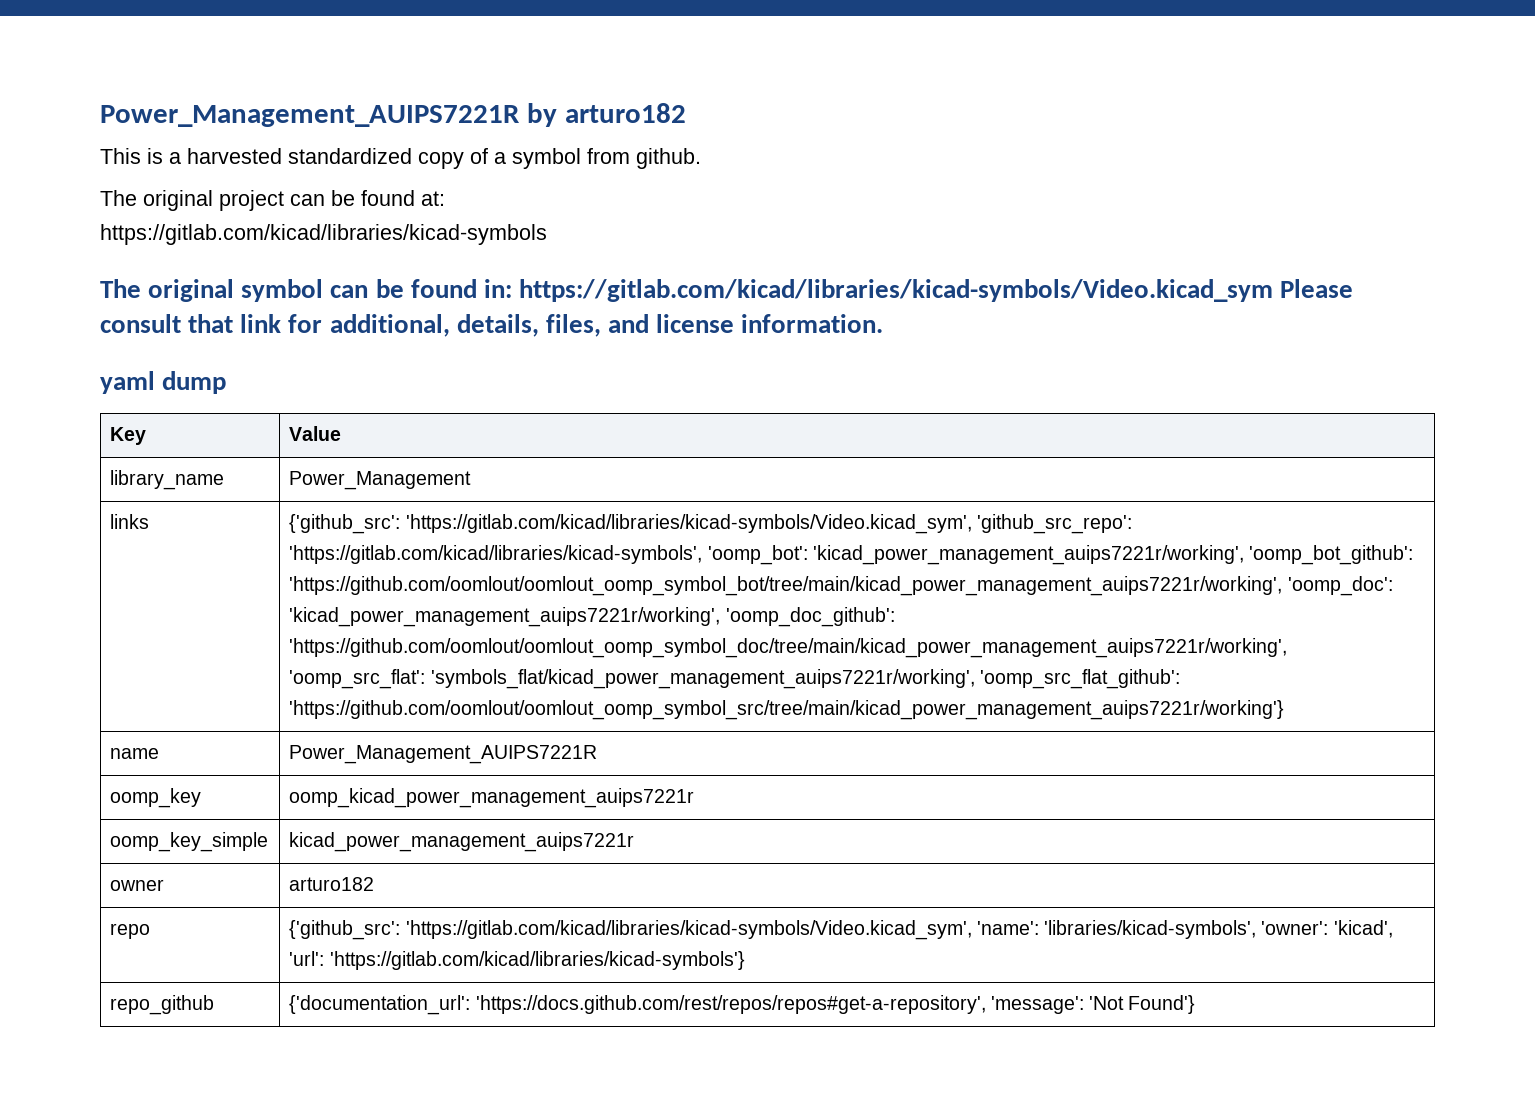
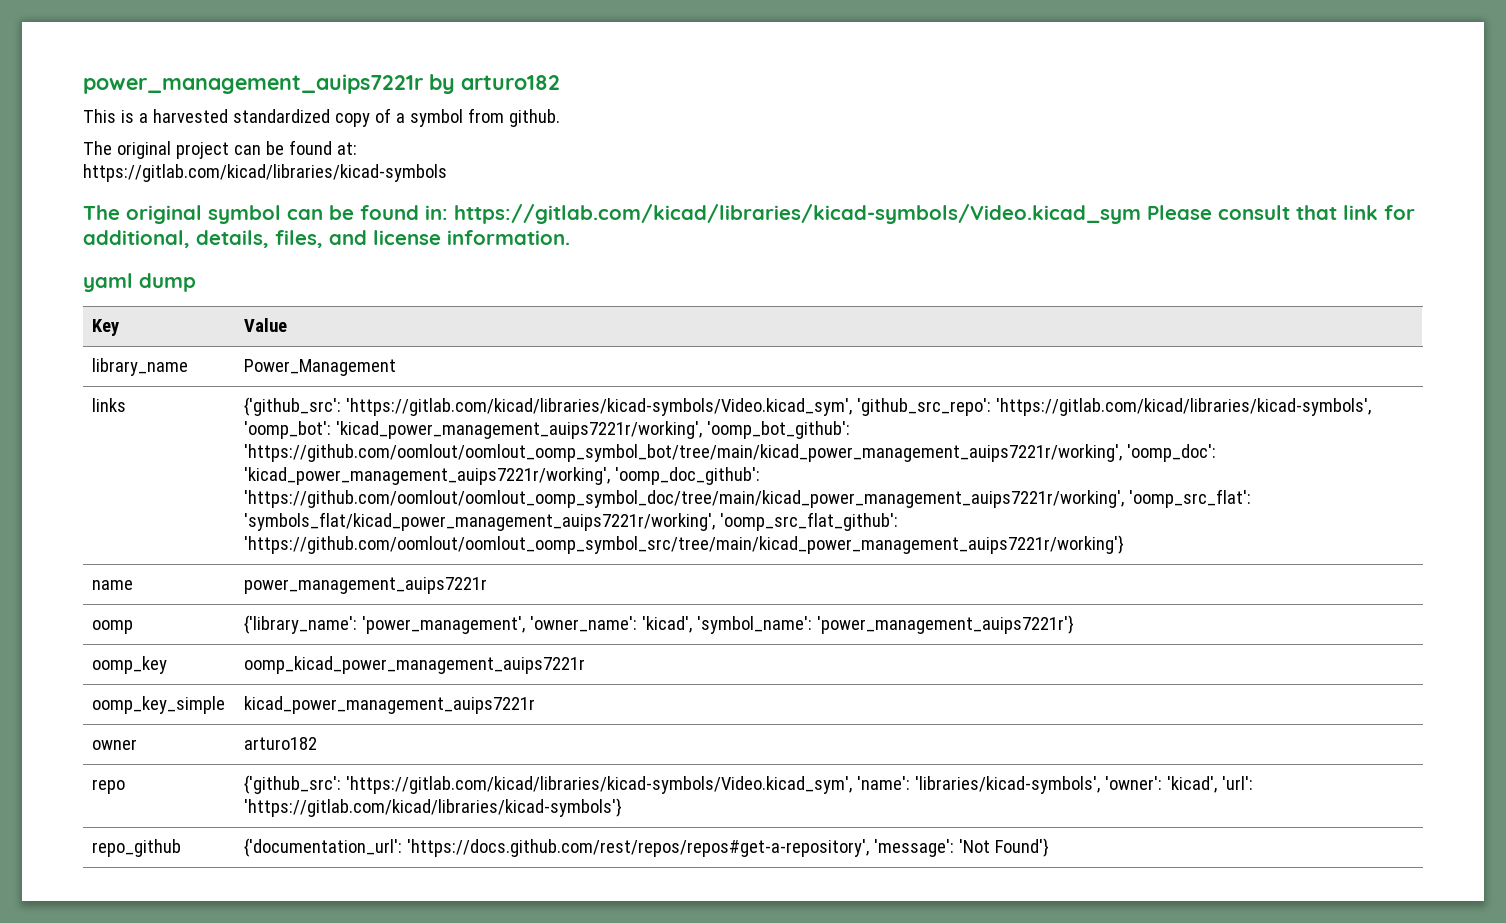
- Power_Management_AUIPS7221R by arturo182
+ power_management_auips7221r by arturo182
- name | Power_Management_AUIPS7221R
+ name | power_management_auips7221r
+ oomp | {'library_name': 'power_management', 'owner_name': 'kicad', 'symbol_name': 'power_management_auips7221r'}

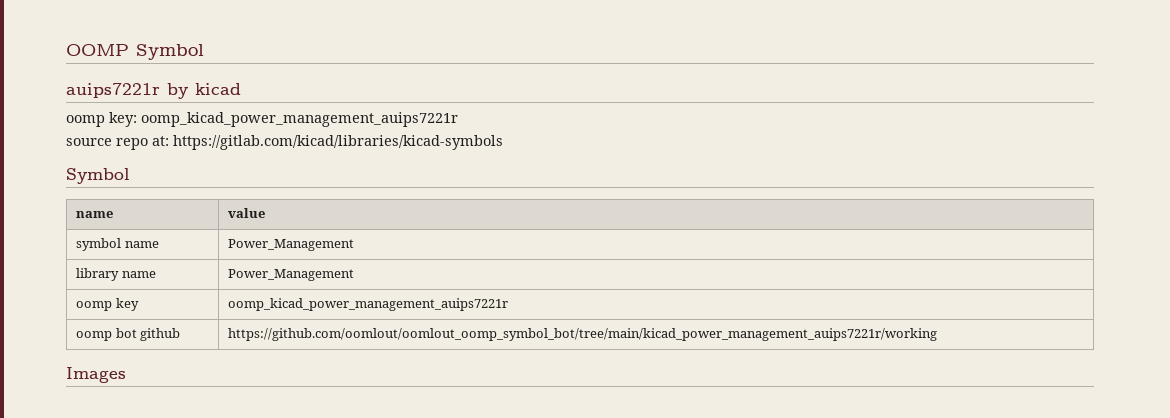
- power_management_auips7221r by arturo182
- This is a harvested standardized copy of a symbol from github.
- The original project can be found at:
- https://gitlab.com/kicad/libraries/kicad-symbols
- The original symbol can be found in: https://gitlab.com/kicad/libraries/kicad-symbols/Video.kicad_sym Please consult that link for additional, details, files, and license information.
- yaml dump
- Key | Value
- library_name | Power_Management
- links | {'github_src': 'https://gitlab.com/kicad/libraries/kicad-symbols/Video.kicad_sym', 'github_src_repo': 'https://gitlab.com/kicad/libraries/kicad-symbols', 'oomp_bot': 'kicad_power_management_auips7221r/working', 'oomp_bot_github': 'https://github.com/oomlout/oomlout_oomp_symbol_bot/tree/main/kicad_power_management_auips7221r/working', 'oomp_doc': 'kicad_power_management_auips7221r/working', 'oomp_doc_github': 'https://github.com/oomlout/oomlout_oomp_symbol_doc/tree/main/kicad_power_management_auips7221r/working', 'oomp_src_flat': 'symbols_flat/kicad_power_management_auips7221r/working', 'oomp_src_flat_github': 'https://github.com/oomlout/oomlout_oomp_symbol_src/tree/main/kicad_power_management_auips7221r/working'}
- name | power_management_auips7221r
- oomp | {'library_name': 'power_management', 'owner_name': 'kicad', 'symbol_name': 'power_management_auips7221r'}
- oomp_key | oomp_kicad_power_management_auips7221r
- oomp_key_simple | kicad_power_management_auips7221r
- owner | arturo182
- repo | {'github_src': 'https://gitlab.com/kicad/libraries/kicad-symbols/Video.kicad_sym', 'name': 'libraries/kicad-symbols', 'owner': 'kicad', 'url': 'https://gitlab.com/kicad/libraries/kicad-symbols'}
- repo_github | {'documentation_url': 'https://docs.github.com/rest/repos/repos#get-a-repository', 'message': 'Not Found'}
+ OOMP Symbol
+ auips7221r by kicad
+ oomp key: oomp_kicad_power_management_auips7221r
+ source repo at: https://gitlab.com/kicad/libraries/kicad-symbols
+ Symbol
+ name | value
+ symbol name | Power_Management
+ library name | Power_Management
+ oomp key | oomp_kicad_power_management_auips7221r
+ oomp bot github | https://github.com/oomlout/oomlout_oomp_symbol_bot/tree/main/kicad_power_management_auips7221r/working
+ Images

